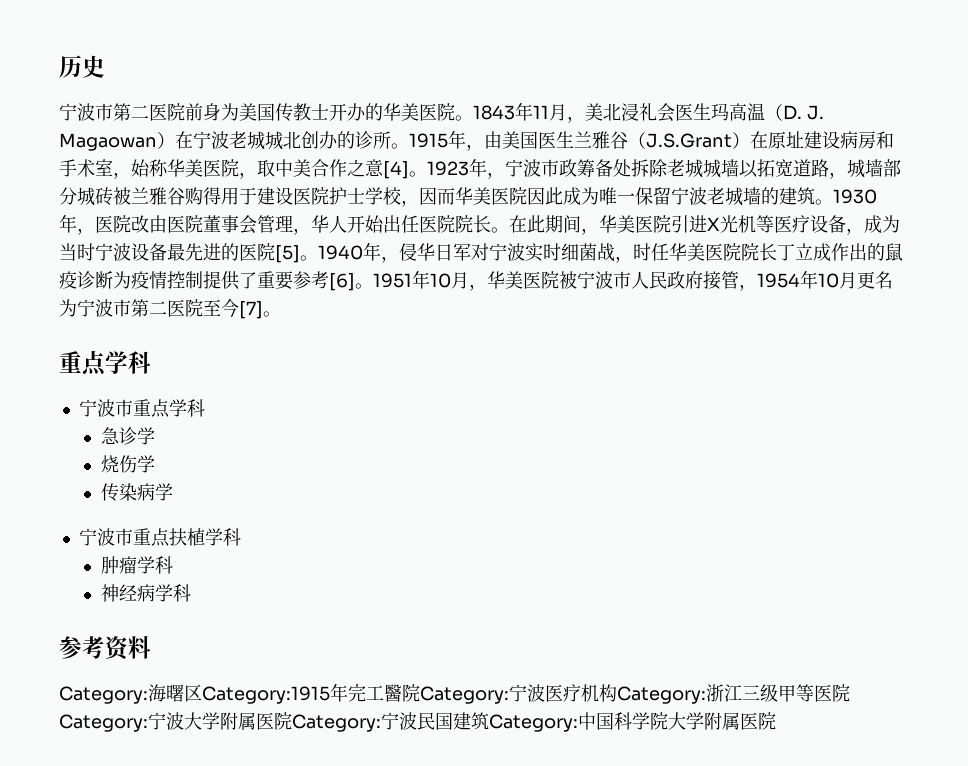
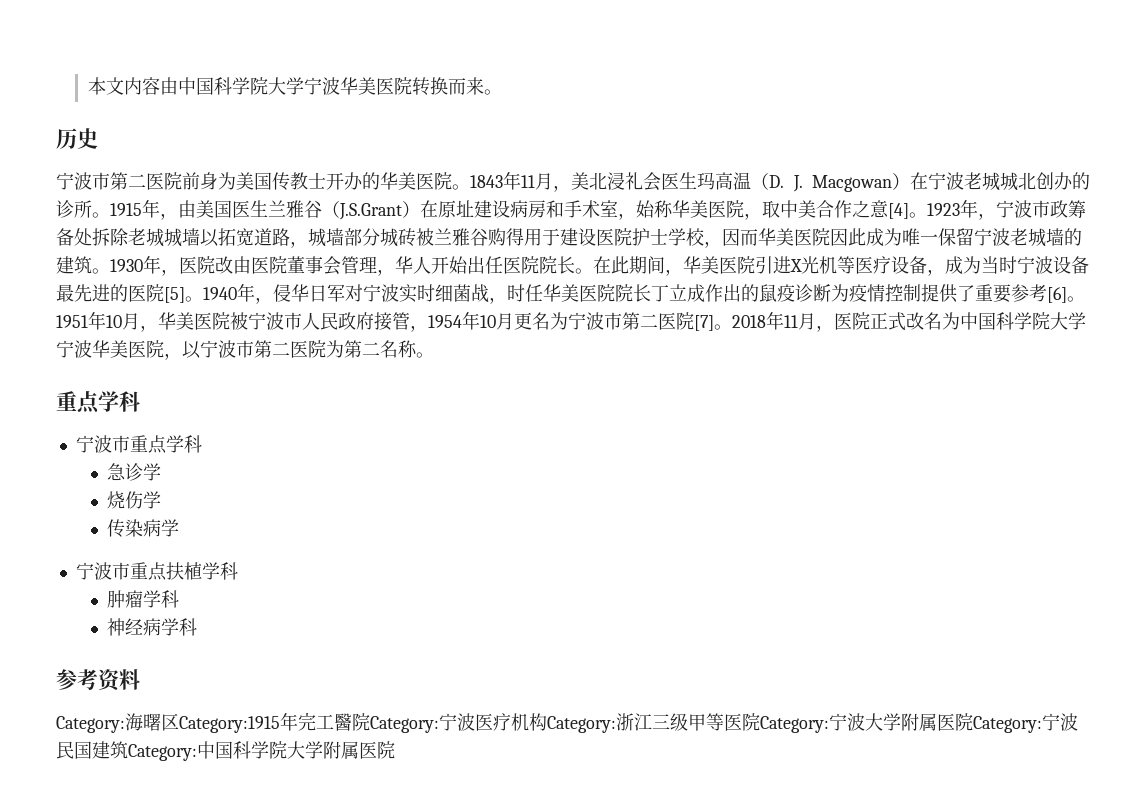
+ 本文内容由中国科学院大学宁波华美医院转换而来。
- 1843年11月，美北浸礼会医生玛高温（D. J. Magaowan）在宁波老城城北创办的诊所。
+ 1843年11月，美北浸礼会医生玛高温（D. J. Macgowan）在宁波老城城北创办的诊所。
- 1951年10月，华美医院被宁波市人民政府接管，1954年10月更名为宁波市第二医院至今[7]。
+ 1951年10月，华美医院被宁波市人民政府接管，1954年10月更名为宁波市第二医院[7]。2018年11月，医院正式改名为中国科学院大学宁波华美医院，以宁波市第二医院为第二名称。

